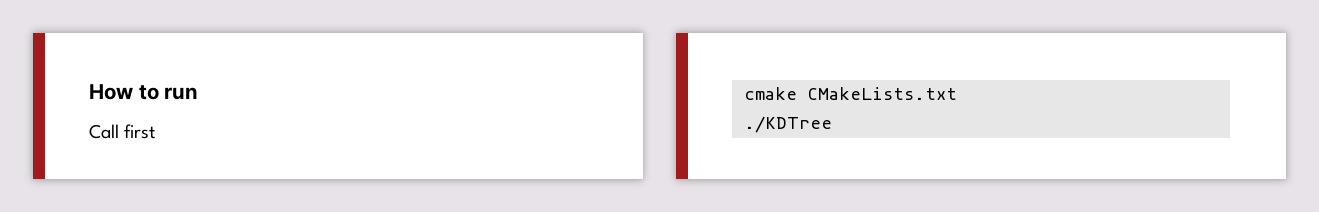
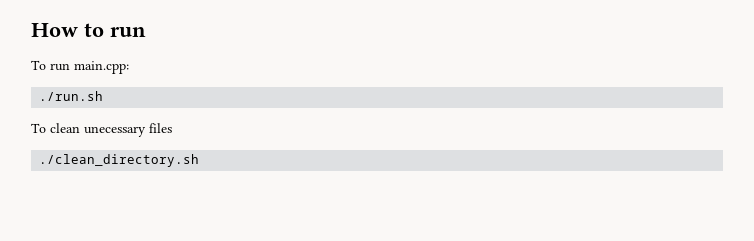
- Call first
- cmake CMakeLists.txt
- ./KDTree
+ To run main.cpp:
+ ./run.sh
+ To clean unecessary files
+ ./clean_directory.sh

